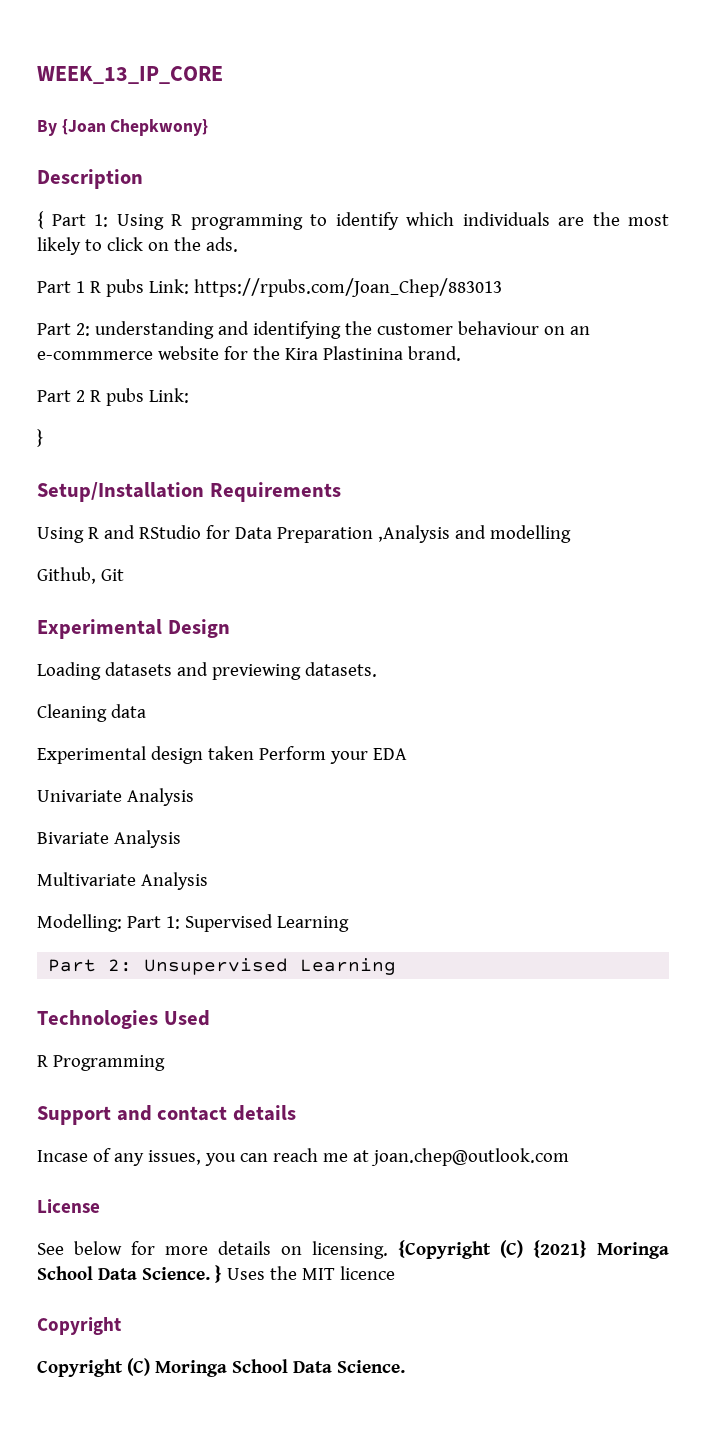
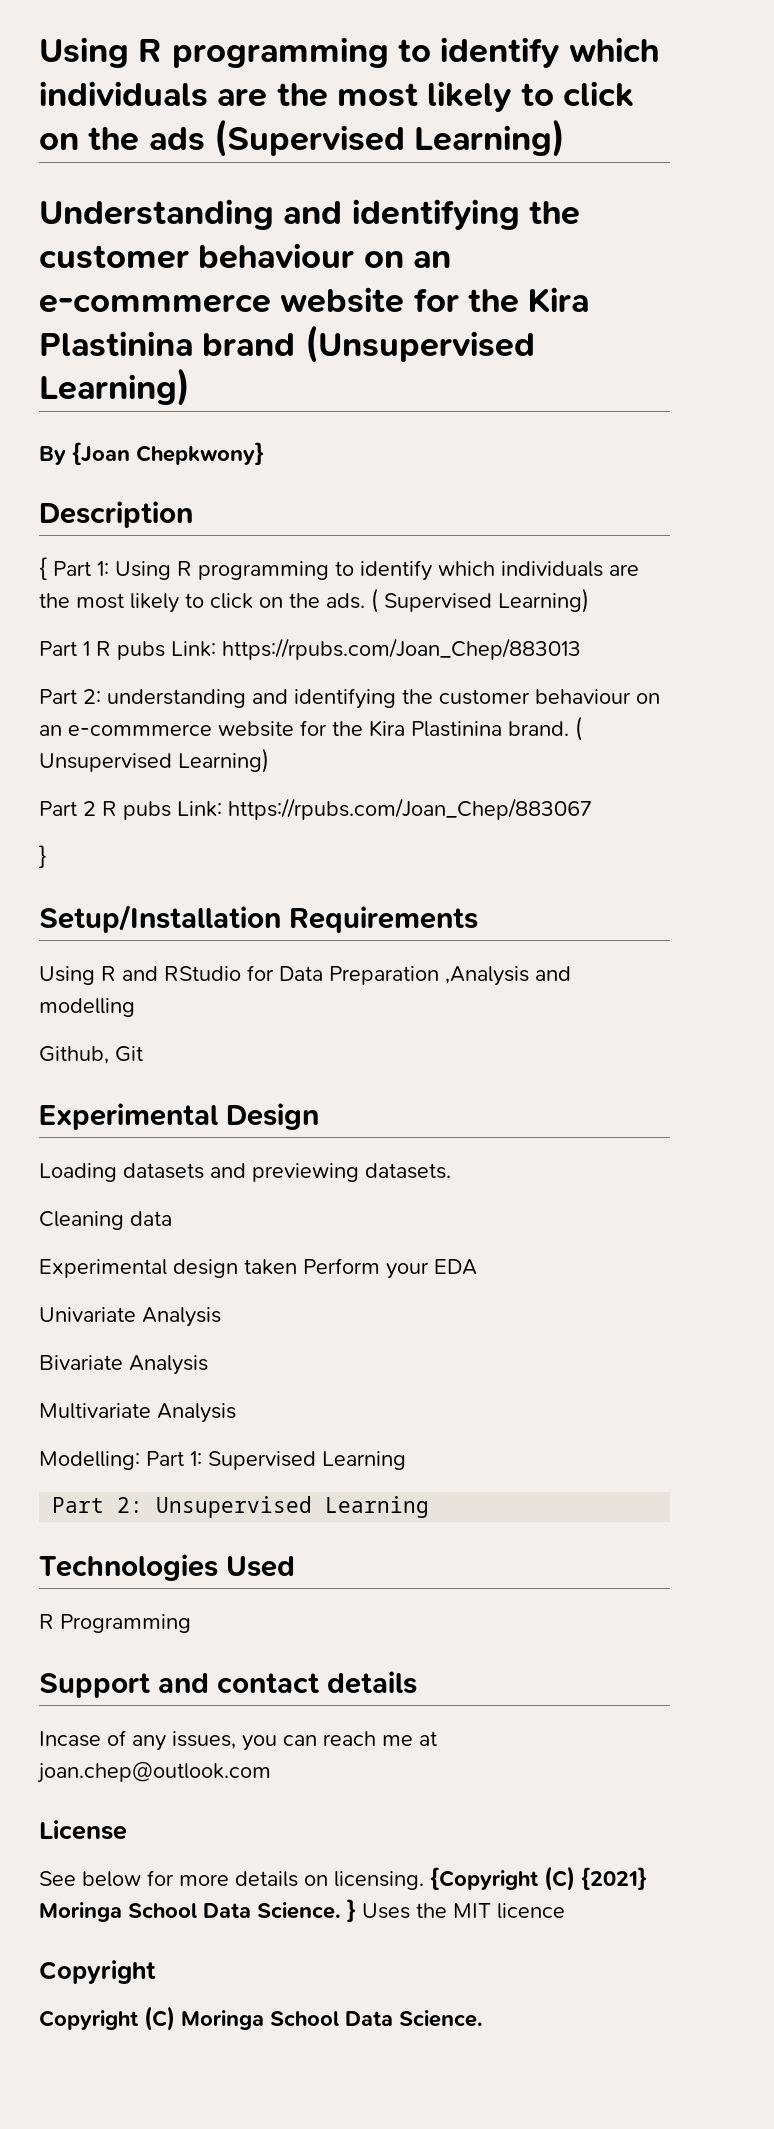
- WEEK_13_IP_CORE
+ Using R programming to identify which individuals are the most likely to click on the ads (Supervised Learning)
+ Understanding and identifying the customer behaviour on an e-commmerce website for the Kira Plastinina brand (Unsupervised Learning)
+ ( Supervised Learning)
+ ( Unsupervised Learning)
- Part 2 R pubs Link:
+ Part 2 R pubs Link: https://rpubs.com/Joan_Chep/883067

